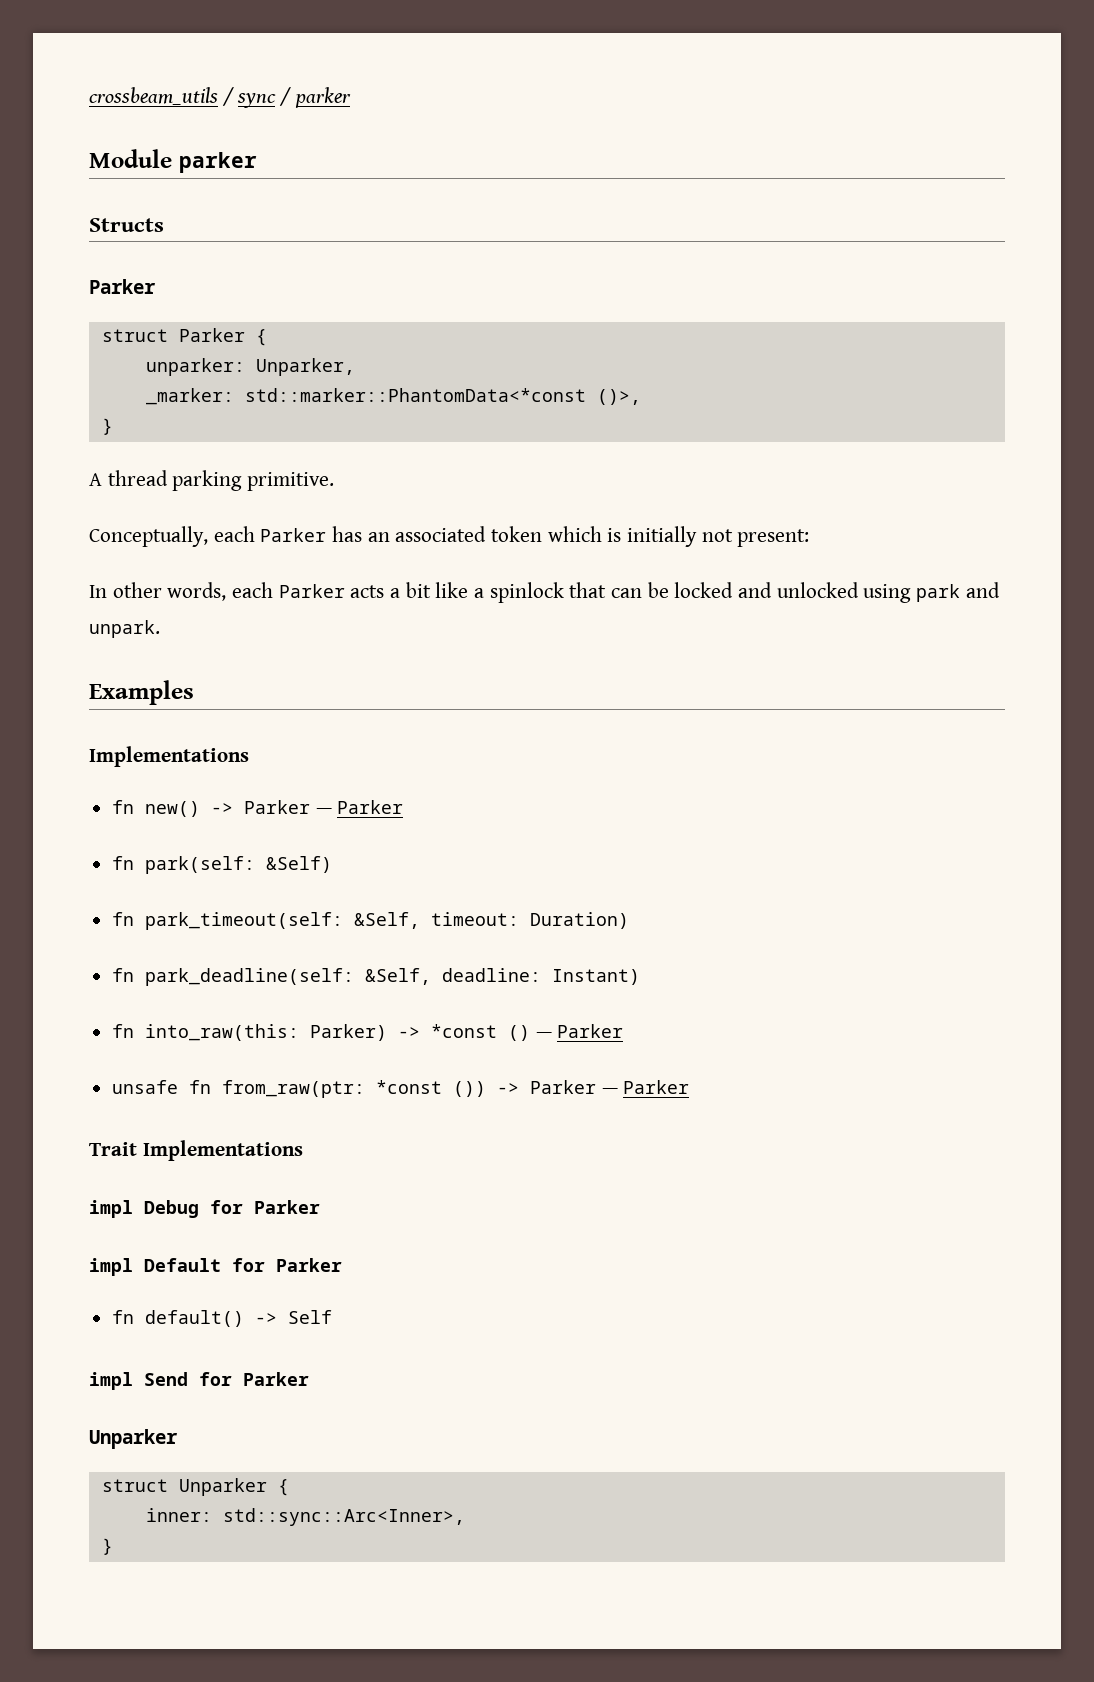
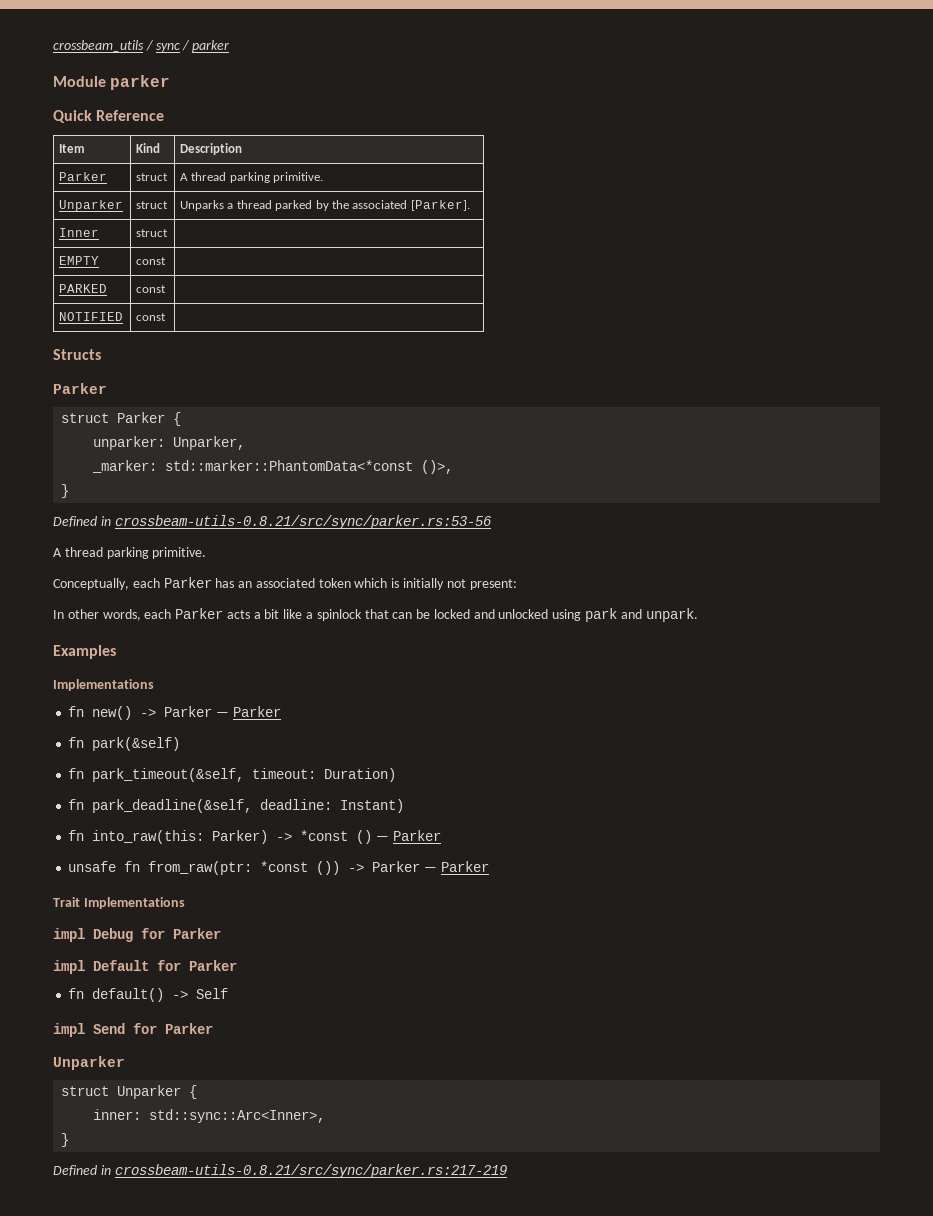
+ Quick Reference
+ Item | Kind | Description
+ Parker | struct | A thread parking primitive.
+ Unparker | struct | Unparks a thread parked by the associated [Parker].
+ Inner | struct |
+ EMPTY | const |
+ PARKED | const |
+ NOTIFIED | const |
+ Defined in crossbeam-utils-0.8.21/src/sync/parker.rs:53-56
- fn park(self: &Self)
- fn park_timeout(self: &Self, timeout: Duration)
+ fn park(&self)
+ fn park_timeout(&self, timeout: Duration)
- fn park_deadline(self: &Self, deadline: Instant)
+ fn park_deadline(&self, deadline: Instant)
+ Defined in crossbeam-utils-0.8.21/src/sync/parker.rs:217-219

